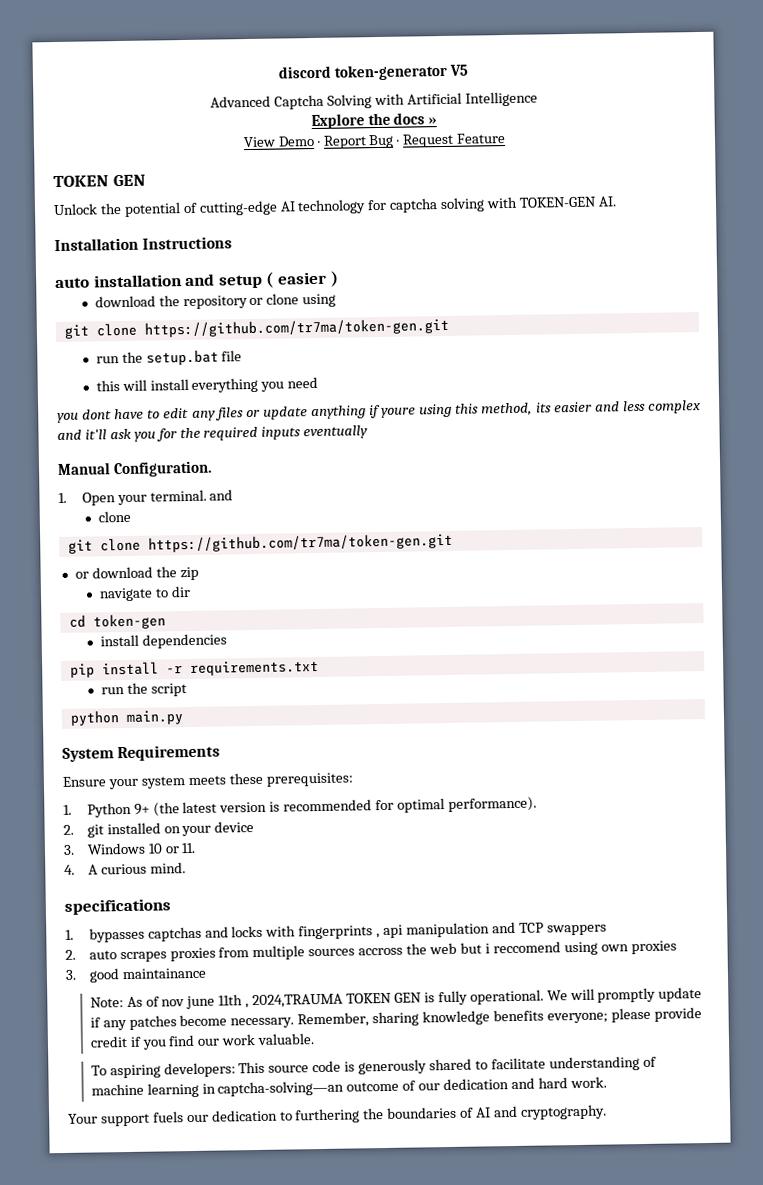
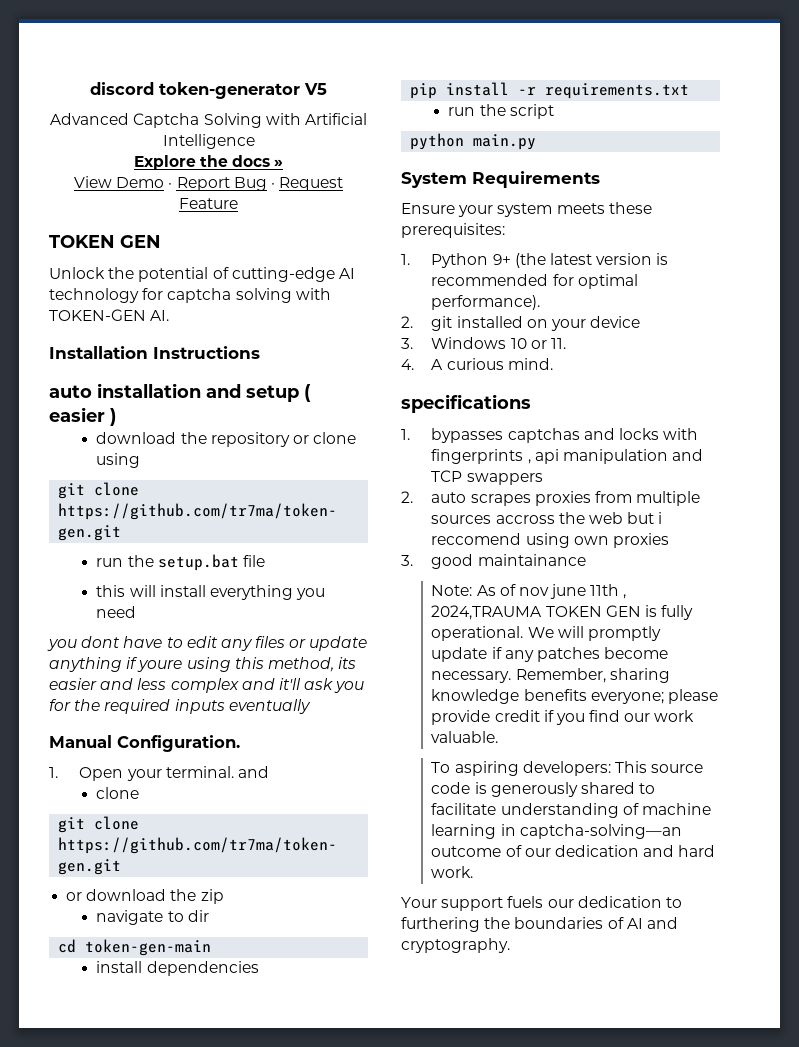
- cd token-gen
+ cd token-gen-main

